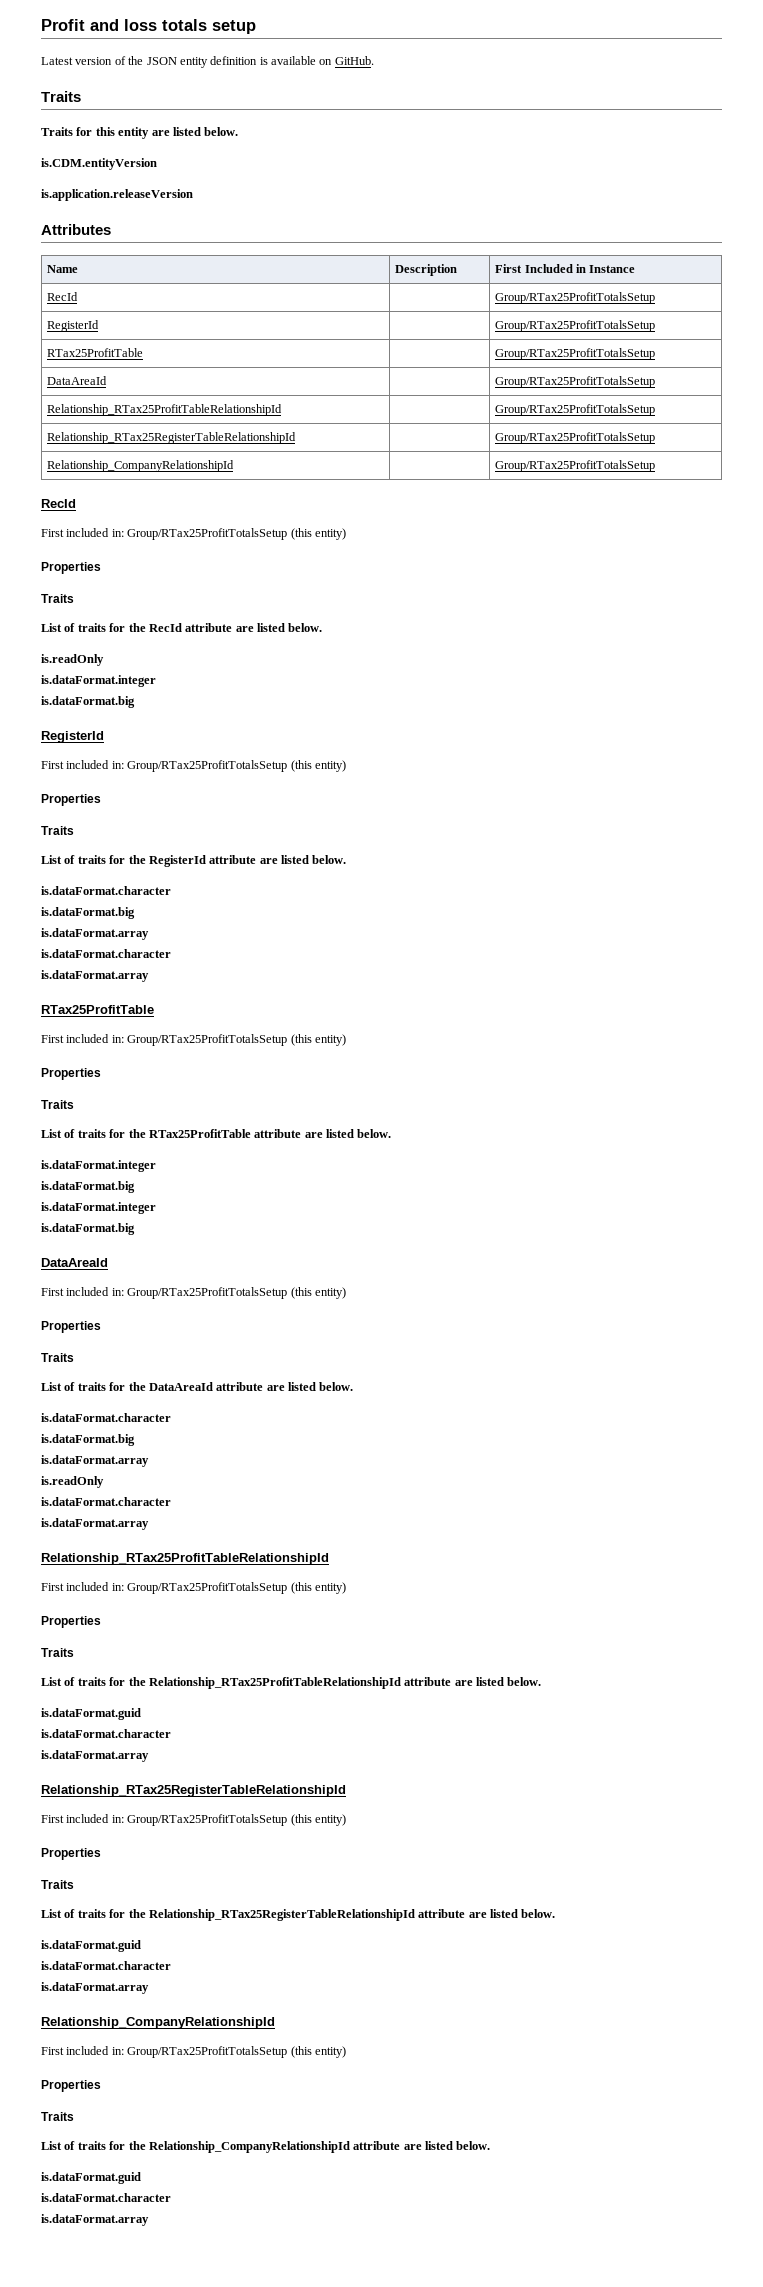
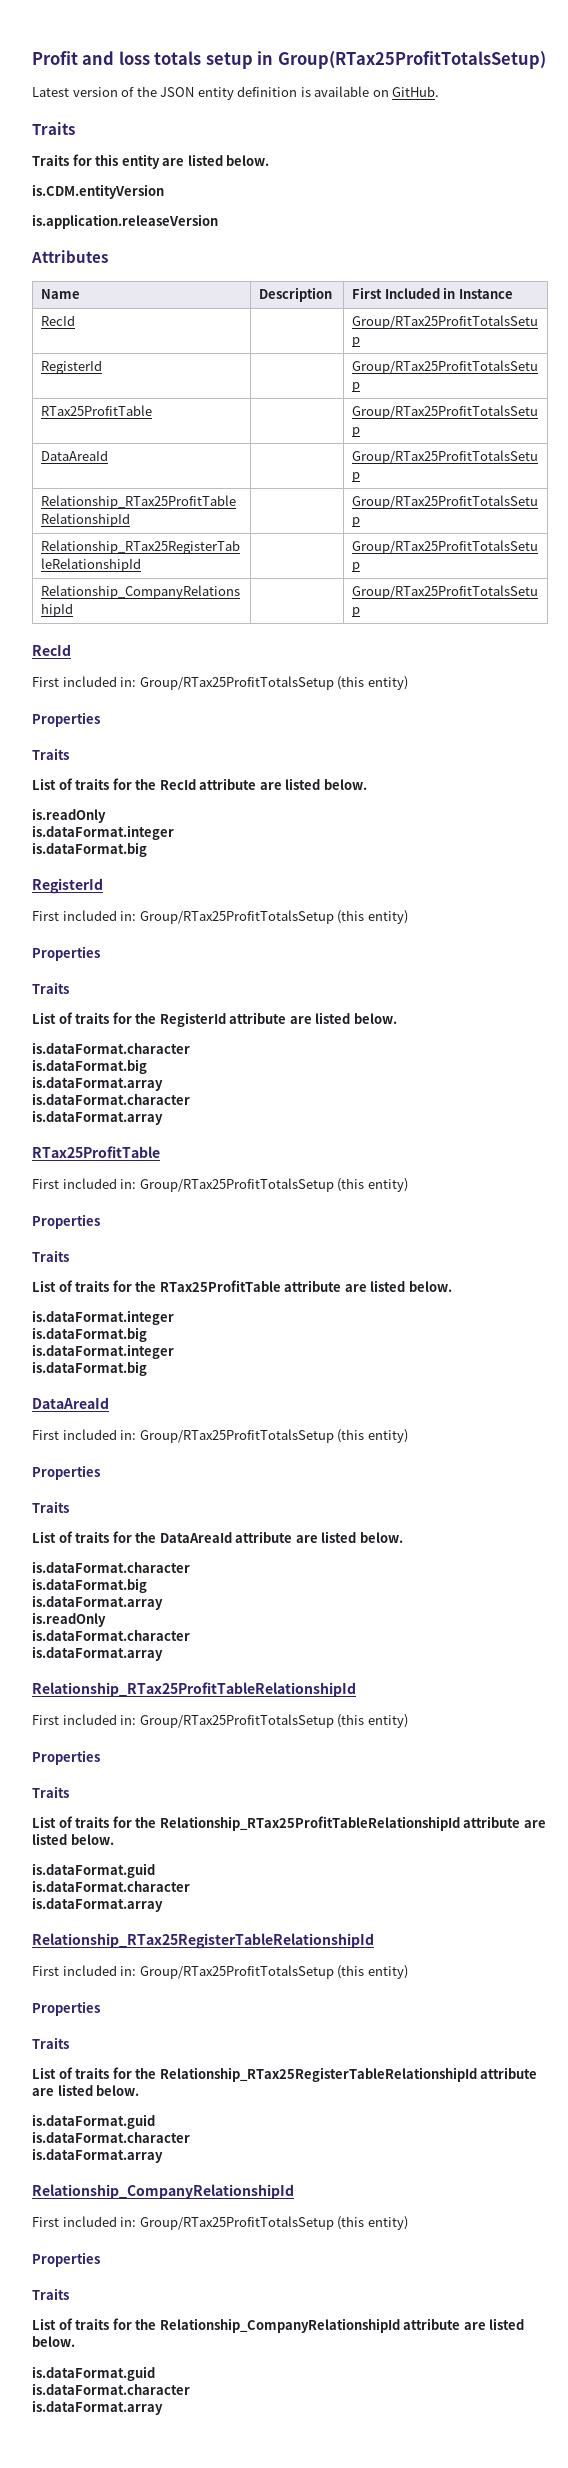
- Profit and loss totals setup
+ Profit and loss totals setup in Group(RTax25ProfitTotalsSetup)

